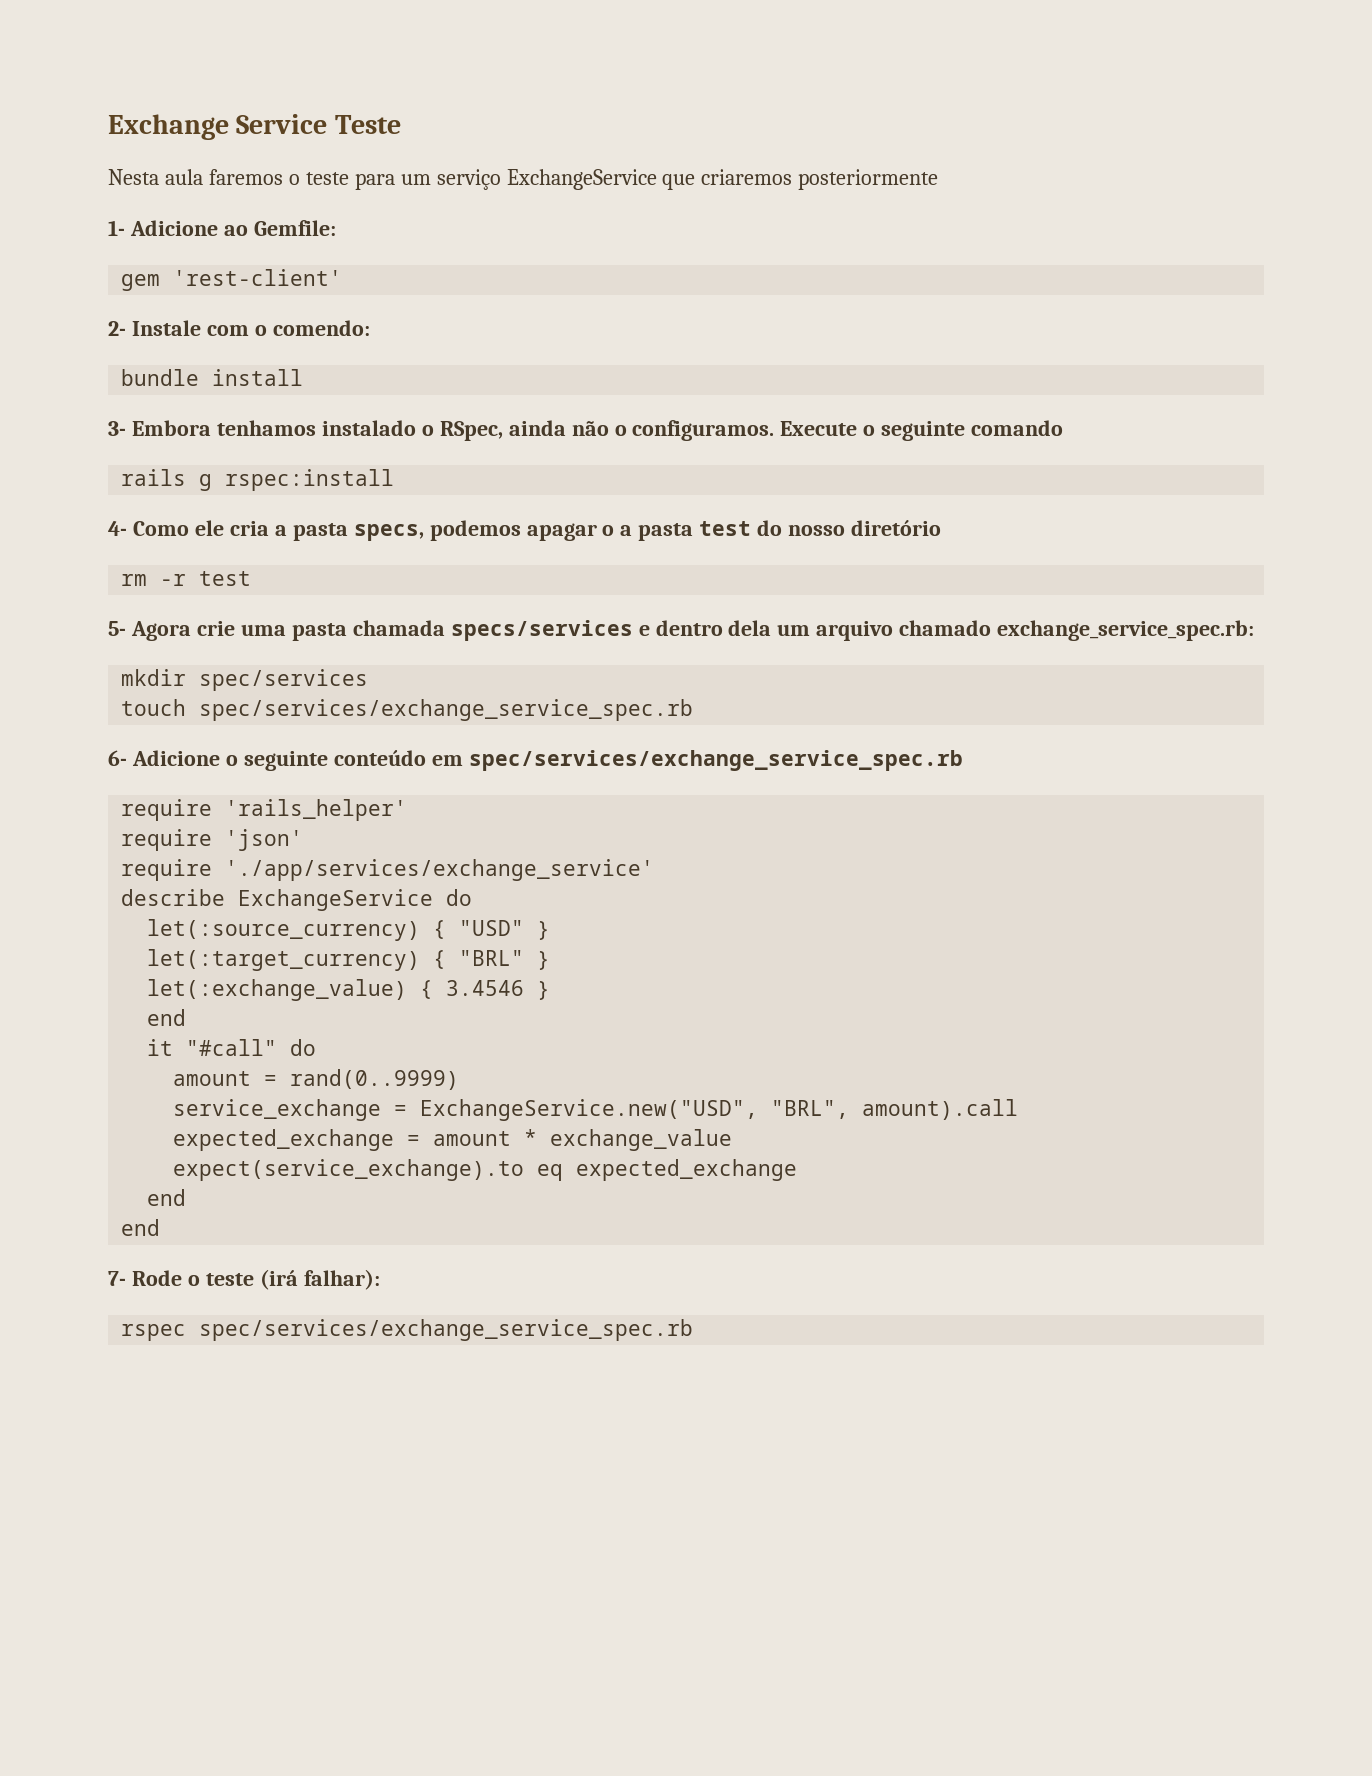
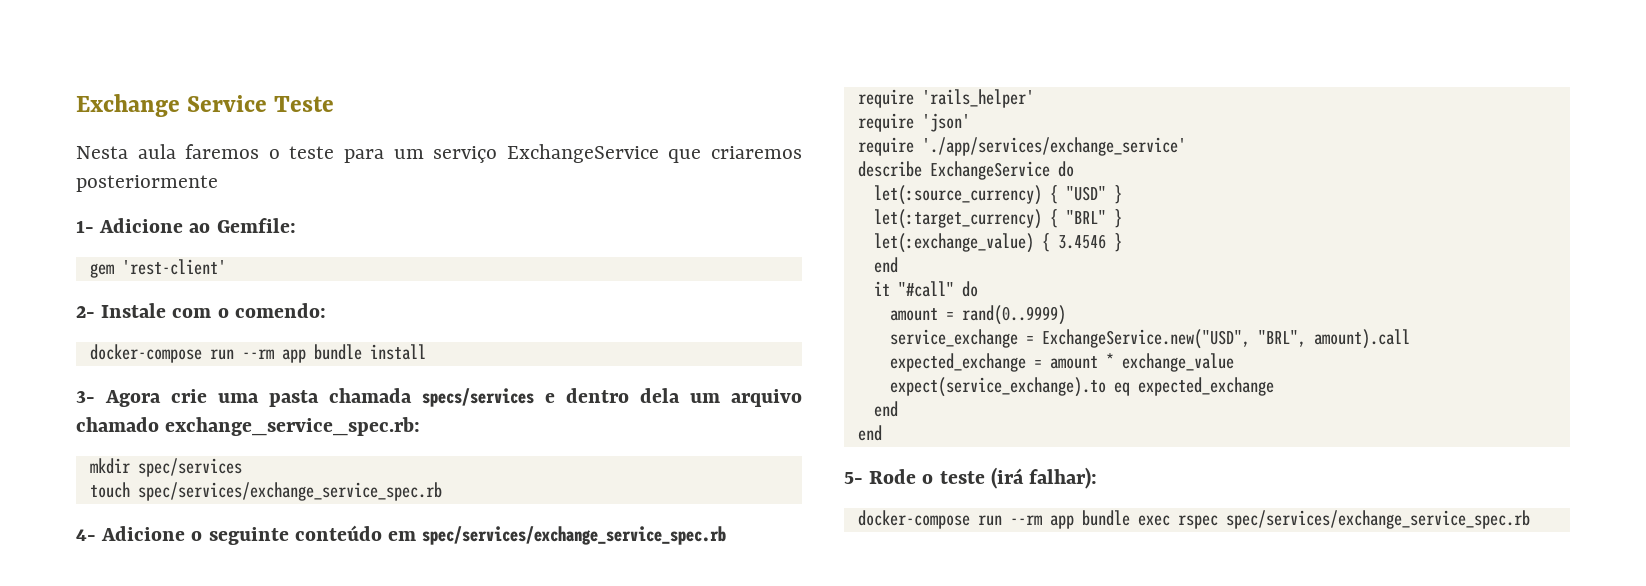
- bundle install
+ docker-compose run --rm app bundle install
- 3- Embora tenhamos instalado o RSpec, ainda não o configuramos. Execute o seguinte comando
- rails g rspec:install
- 4- Como ele cria a pasta specs, podemos apagar o a pasta test do nosso diretório
- rm -r test
- 5- Agora crie uma pasta chamada specs/services e dentro dela um arquivo chamado exchange_service_spec.rb:
+ 3- Agora crie uma pasta chamada specs/services e dentro dela um arquivo chamado exchange_service_spec.rb:
- 6- Adicione o seguinte conteúdo em spec/services/exchange_service_spec.rb
+ 4- Adicione o seguinte conteúdo em spec/services/exchange_service_spec.rb
- 7- Rode o teste (irá falhar):
+ 5- Rode o teste (irá falhar):
- rspec spec/services/exchange_service_spec.rb
+ docker-compose run --rm app bundle exec rspec spec/services/exchange_service_spec.rb

